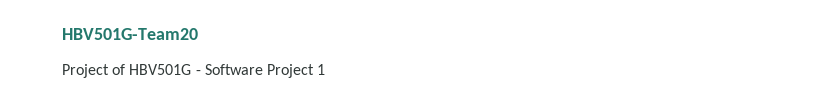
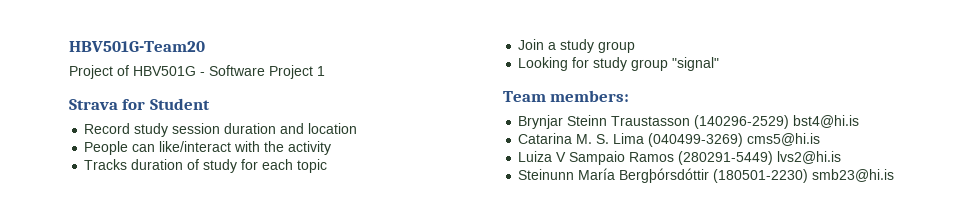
+ Strava for Student
+ Record study session duration and location
+ People can like/interact with the activity
+ Tracks duration of study for each topic
+ Join a study group
+ Looking for study group "signal"
+ Team members:
+ Brynjar Steinn Traustasson (140296-2529) bst4@hi.is
+ Catarina M. S. Lima (040499-3269) cms5@hi.is
+ Luiza V Sampaio Ramos (280291-5449) lvs2@hi.is
+ Steinunn María Bergþórsdóttir (180501-2230) smb23@hi.is

